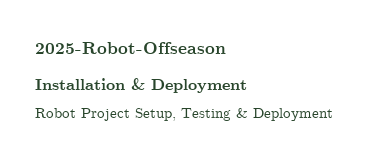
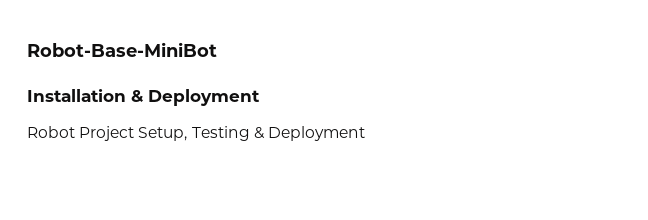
- 2025-Robot-Offseason
+ Robot-Base-MiniBot

